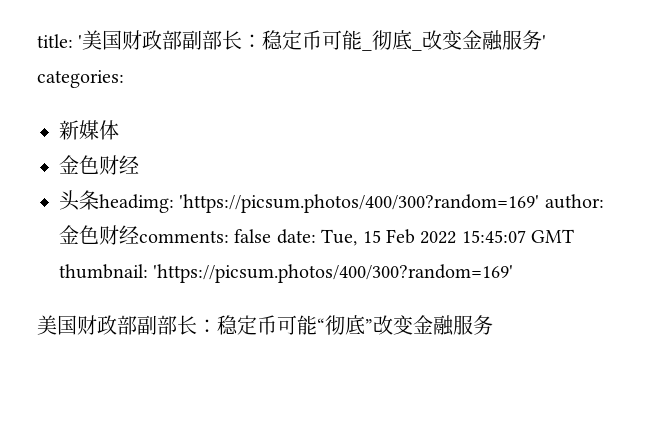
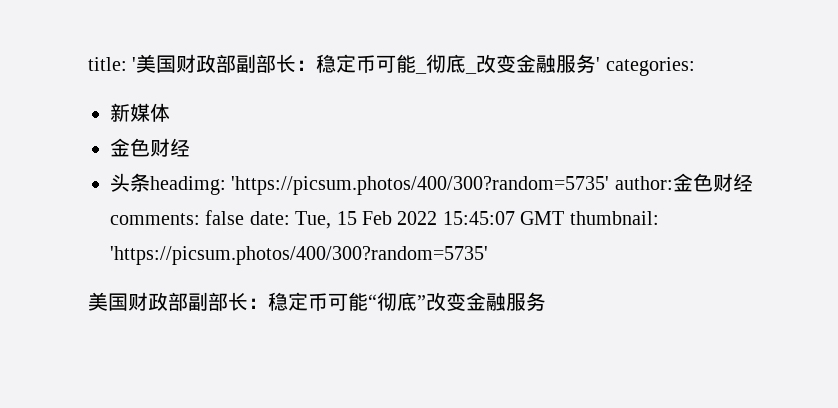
- 头条headimg: 'https://picsum.photos/400/300?random=169' author:金色财经comments: false date: Tue, 15 Feb 2022 15:45:07 GMT thumbnail: 'https://picsum.photos/400/300?random=169'
+ 头条headimg: 'https://picsum.photos/400/300?random=5735' author:金色财经comments: false date: Tue, 15 Feb 2022 15:45:07 GMT thumbnail: 'https://picsum.photos/400/300?random=5735'

